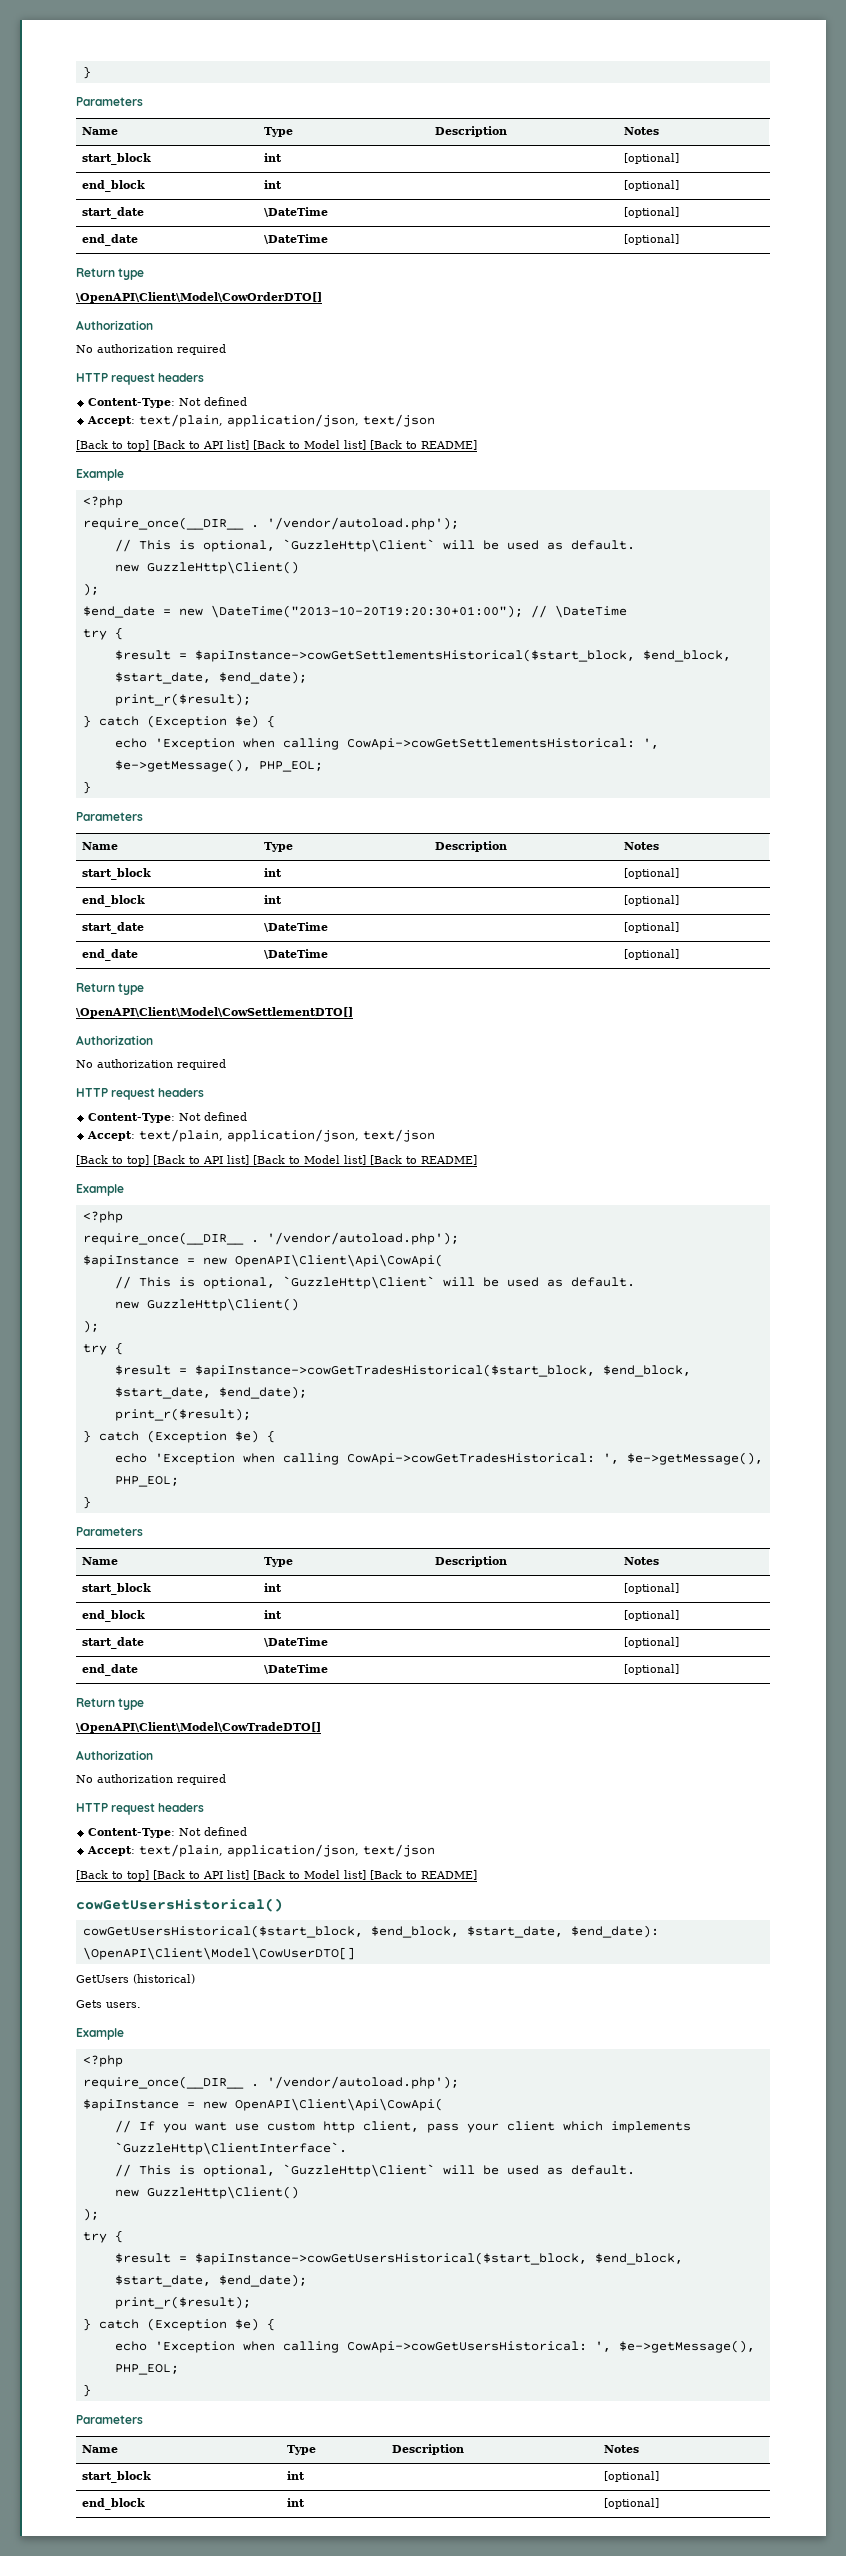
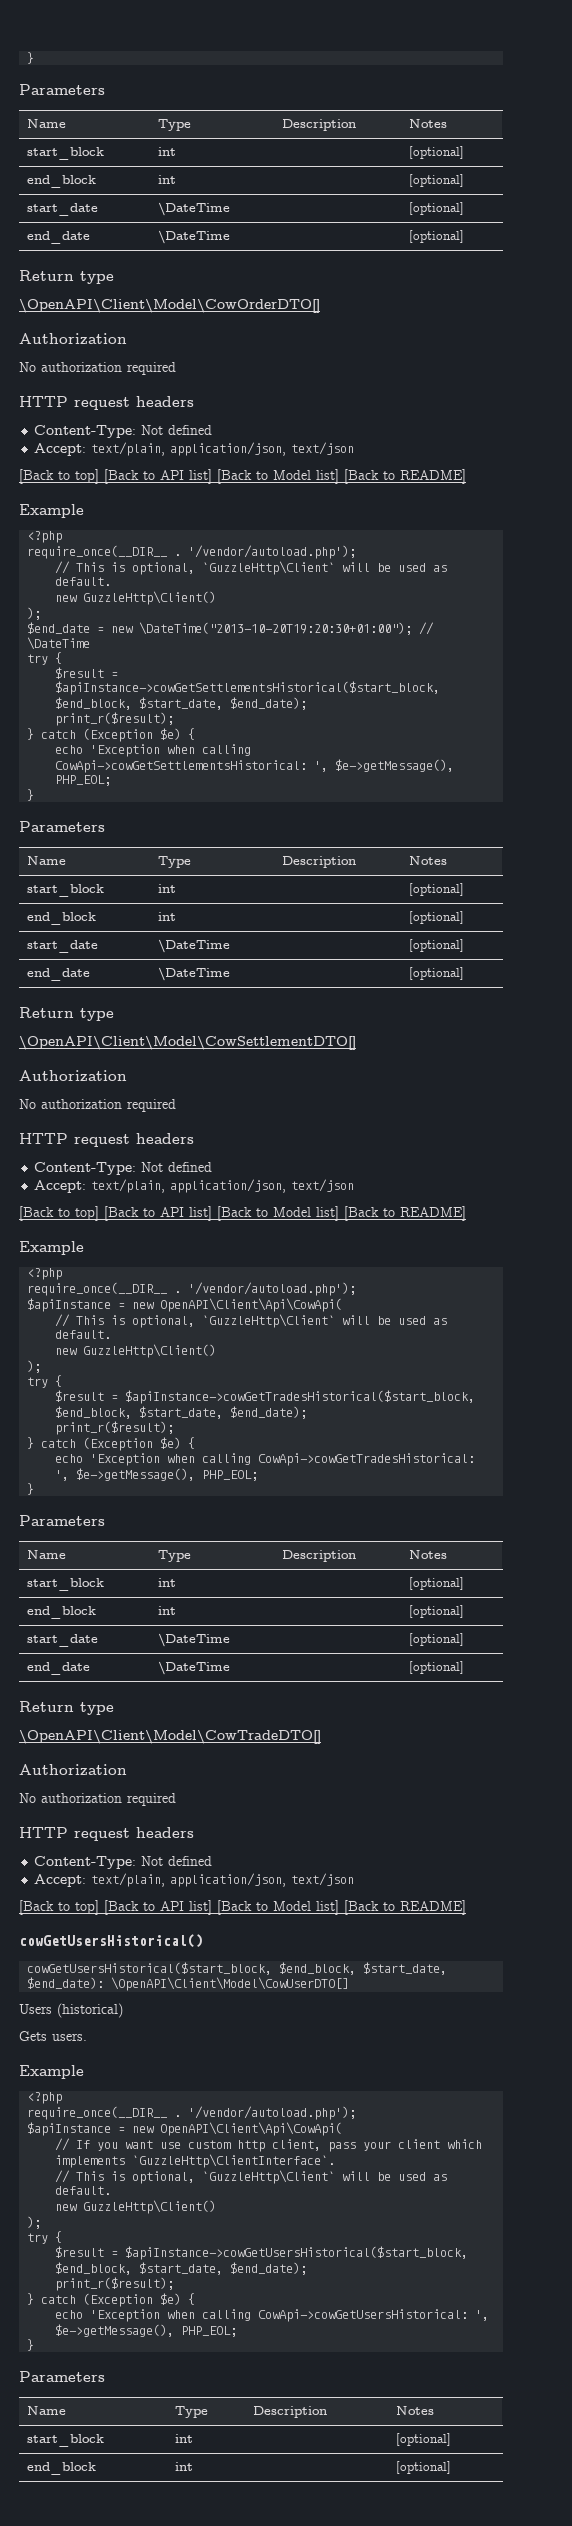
- GetUsers (historical)
+ Users (historical)

